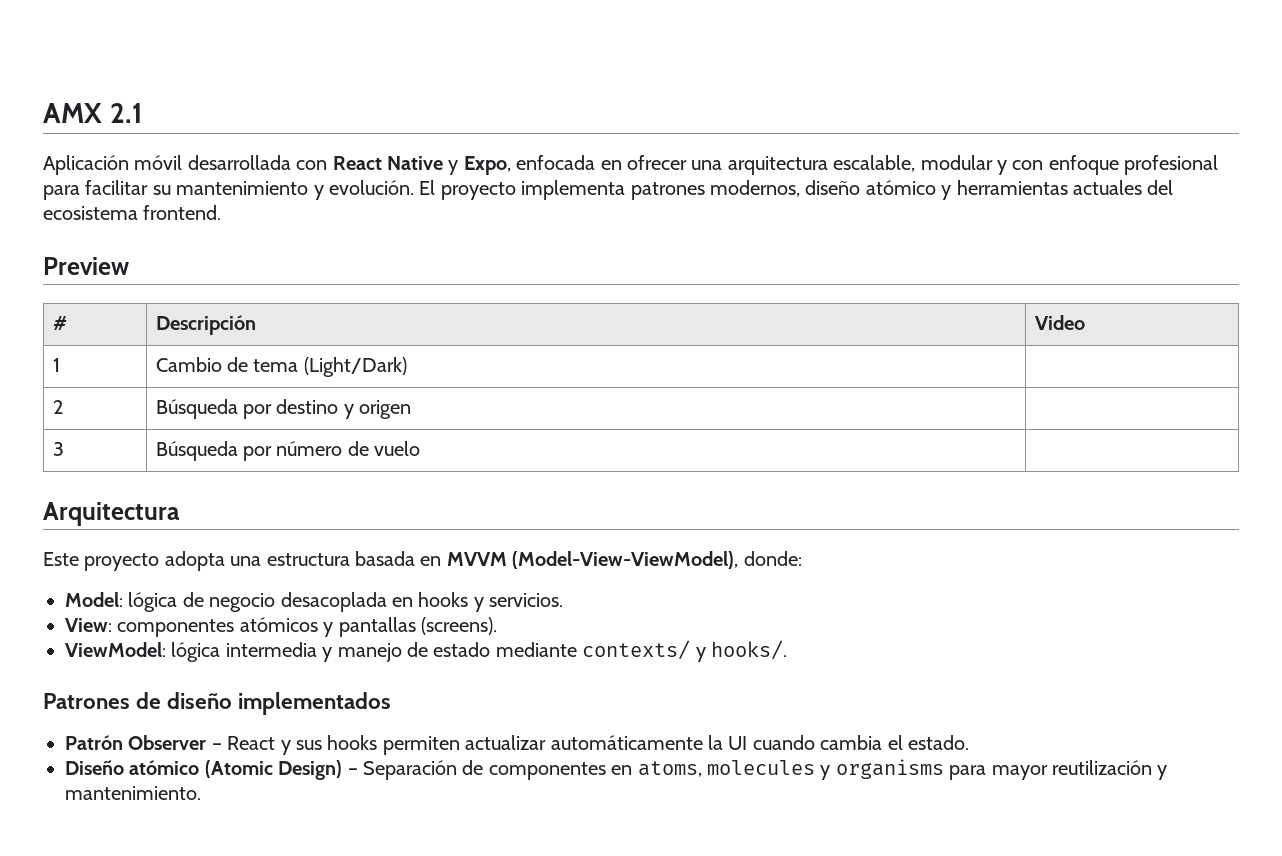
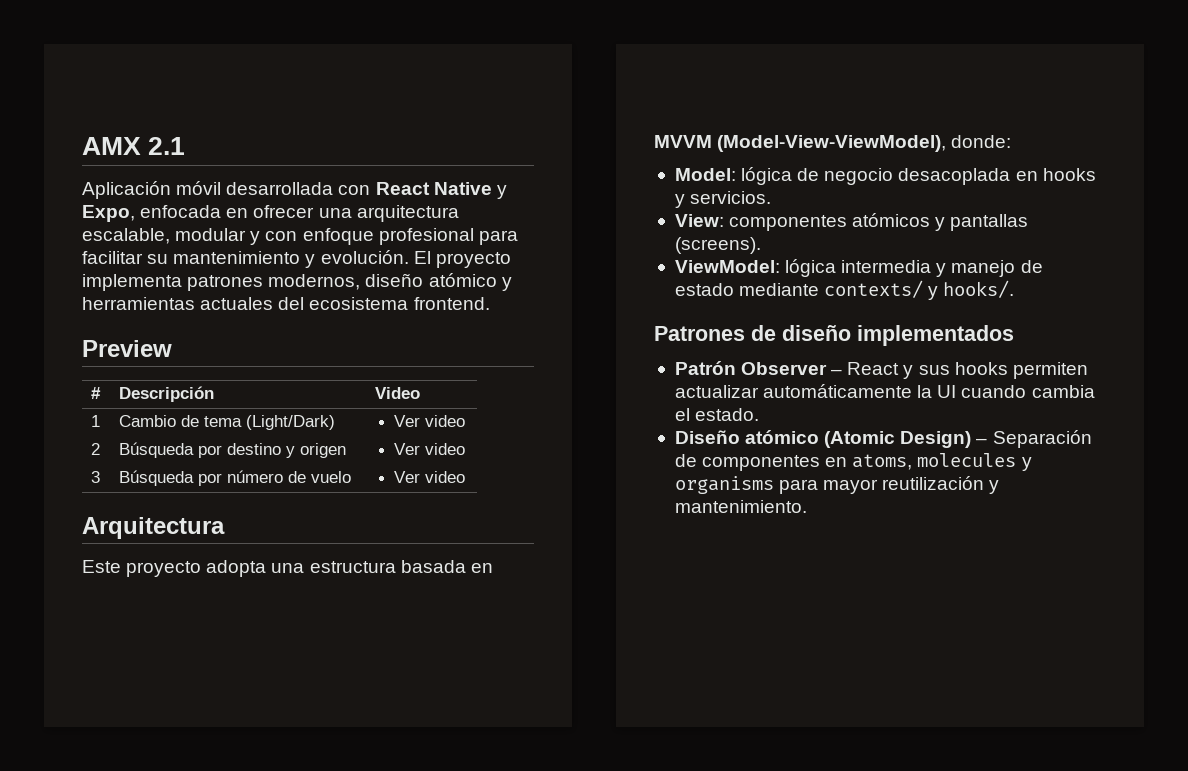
- 1 | Cambio de tema (Light/Dark) |
+ 1 | Cambio de tema (Light/Dark) | Ver video
- 2 | Búsqueda por destino y origen |
+ 2 | Búsqueda por destino y origen | Ver video
- 3 | Búsqueda por número de vuelo |
+ 3 | Búsqueda por número de vuelo | Ver video

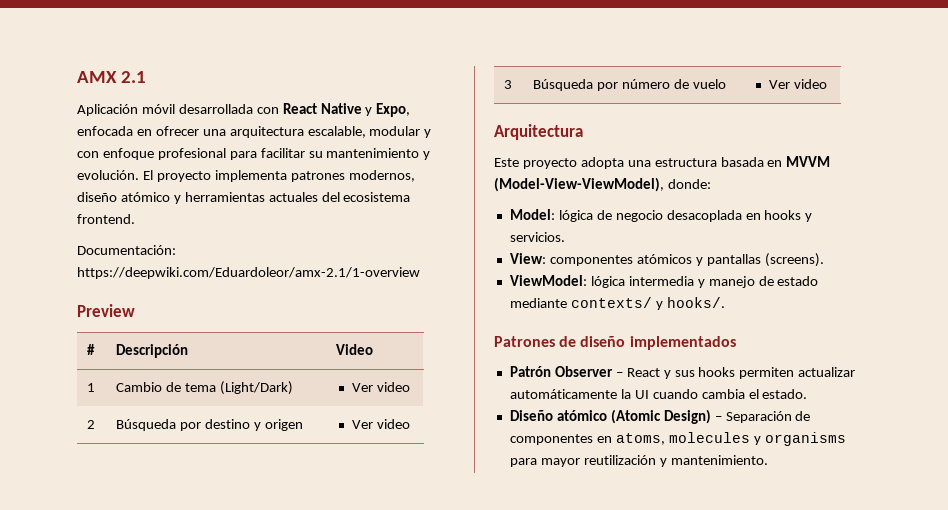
+ Documentación: https://deepwiki.com/Eduardoleor/amx-2.1/1-overview

